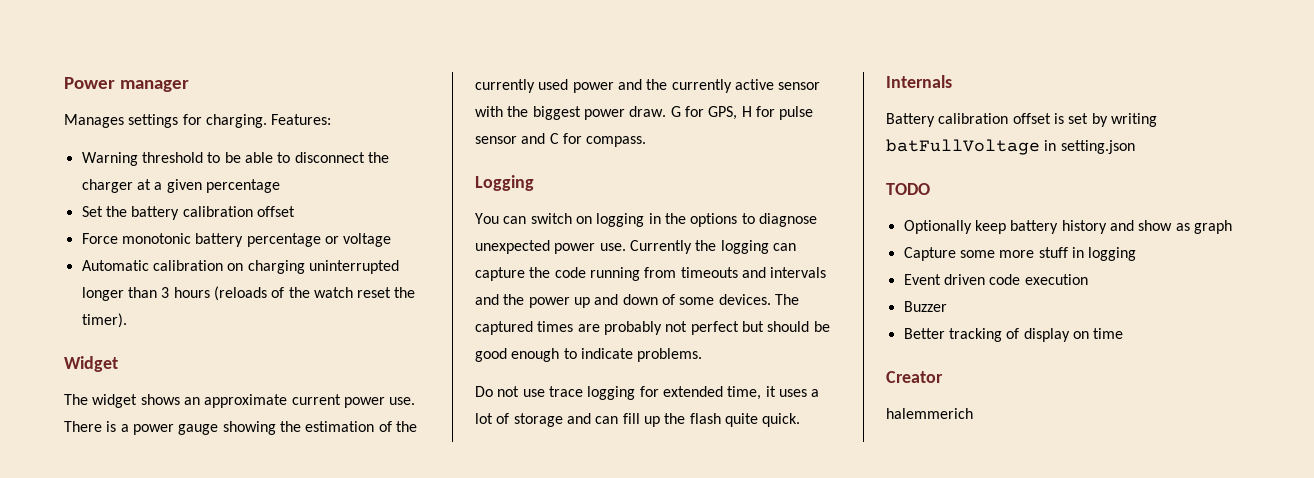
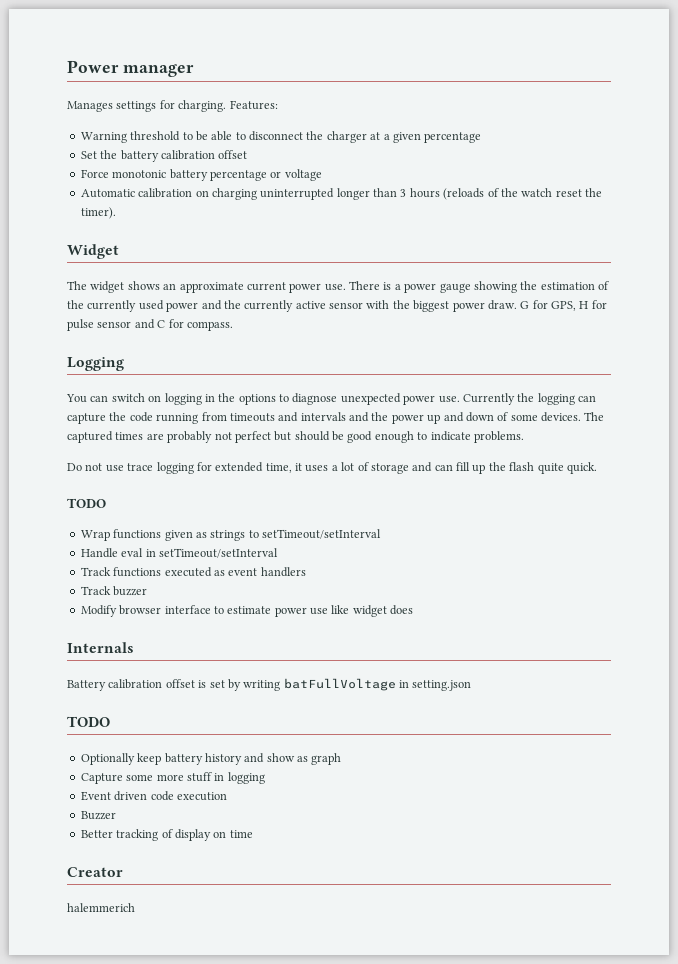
  Do not use trace logging for extended time, it uses a lot of storage and can fill up the flash quite quick.
+ TODO
+ Wrap functions given as strings to setTimeout/setInterval
+ Handle eval in setTimeout/setInterval
+ Track functions executed as event handlers
+ Track buzzer
+ Modify browser interface to estimate power use like widget does

